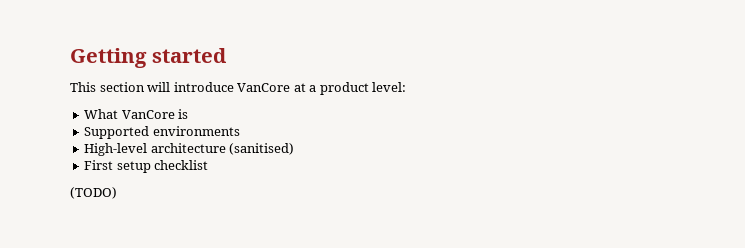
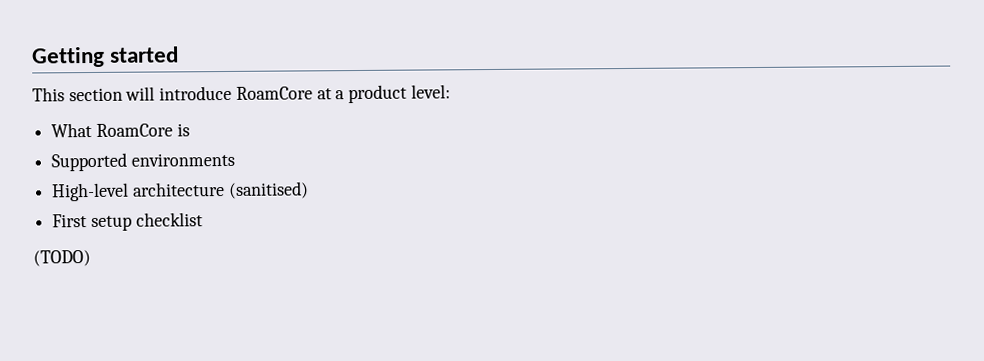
- This section will introduce VanCore at a product level:
+ This section will introduce RoamCore at a product level:
- What VanCore is
+ What RoamCore is

